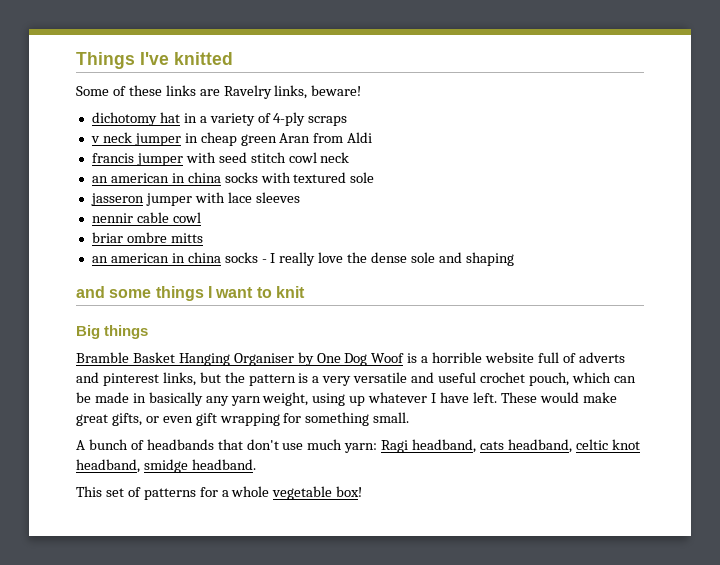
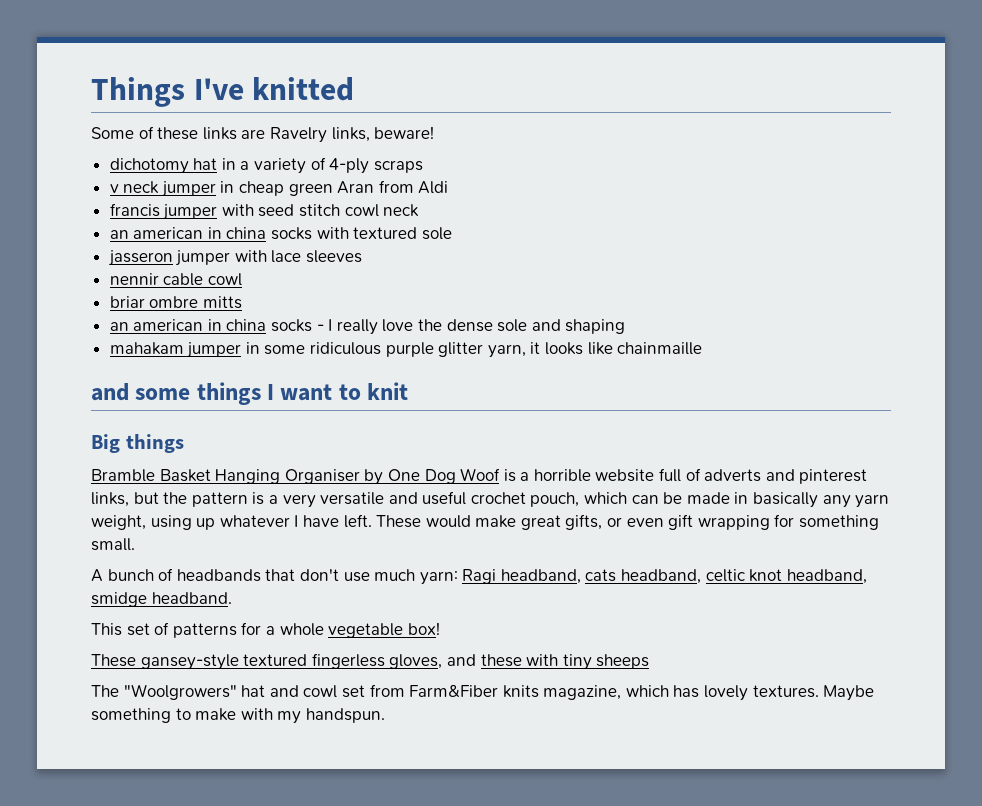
+ mahakam jumper in some ridiculous purple glitter yarn, it looks like chainmaille
+ These gansey-style textured fingerless gloves, and these with tiny sheeps
+ The "Woolgrowers" hat and cowl set from Farm&Fiber knits magazine, which has lovely textures. Maybe something to make with my handspun.

